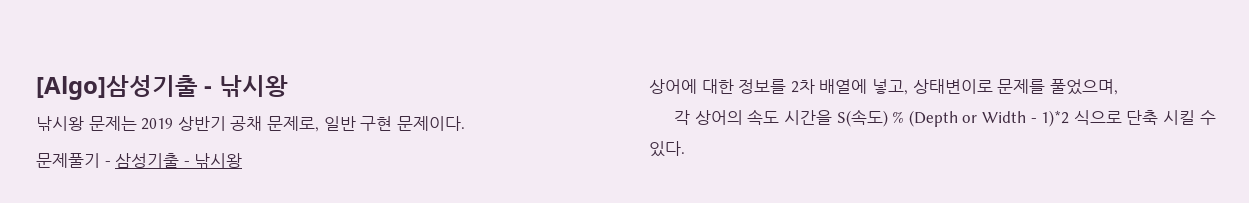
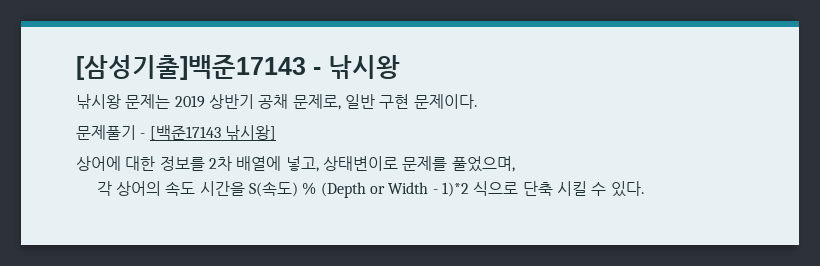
- [Algo]삼성기출 - 낚시왕
+ [삼성기출]백준17143 - 낚시왕
- 문제풀기 - 삼성기출 - 낚시왕
+ 문제풀기 - [백준17143 낚시왕]

